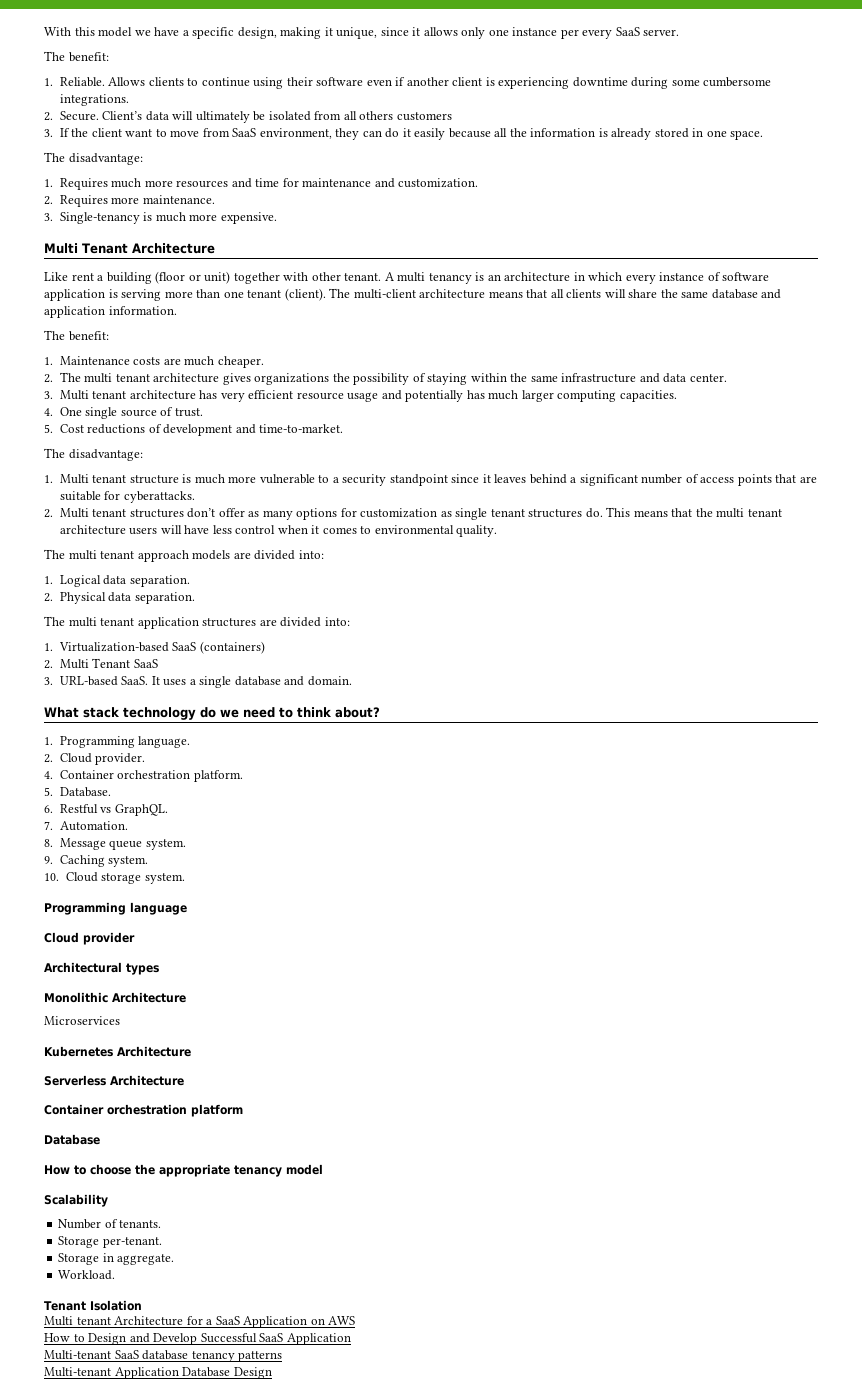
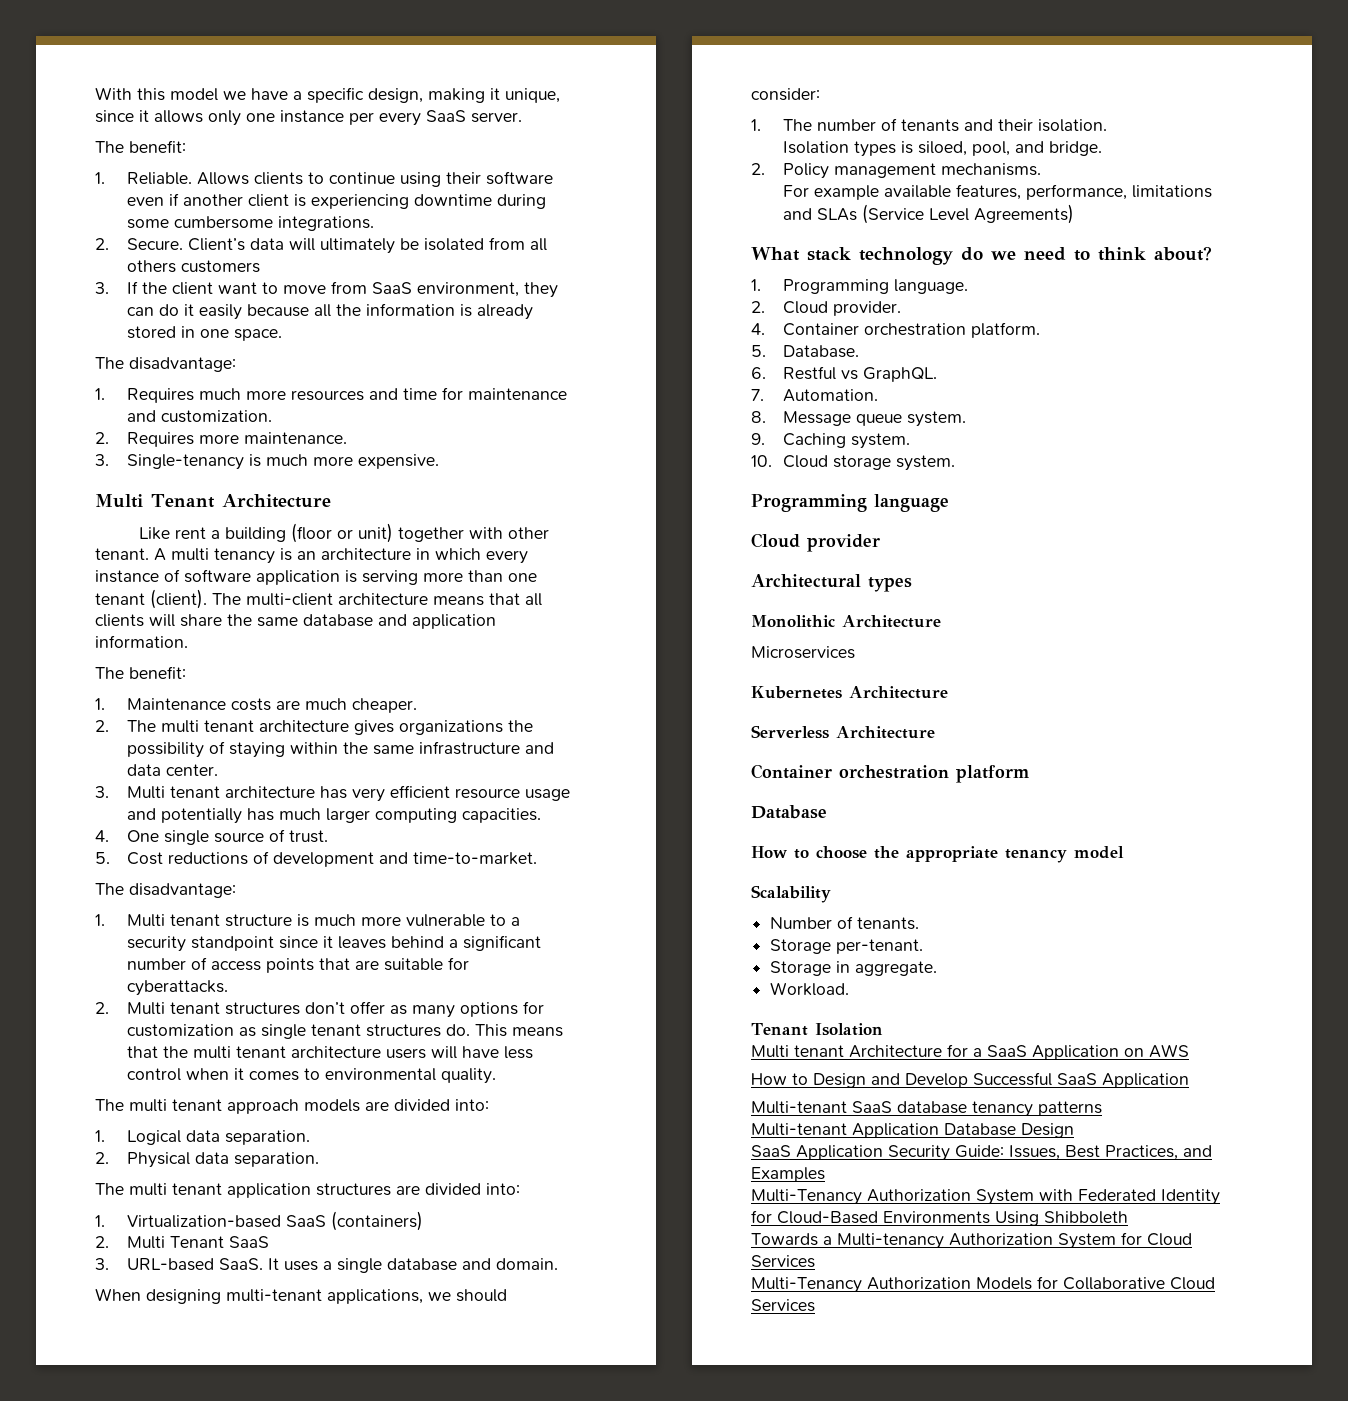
+ When designing multi-tenant applications, we should consider:
+ 1. The number of tenants and their isolation.
+ Isolation types is siloed, pool, and bridge.
+ 2. Policy management mechanisms.
+ For example available features, performance, limitations and SLAs (Service Level Agreements)
+ SaaS Application Security Guide: Issues, Best Practices, and Examples
+ Multi-Tenancy Authorization System with Federated Identity for Cloud-Based Environments Using Shibboleth
+ Towards a Multi-tenancy Authorization System for Cloud Services
+ Multi-Tenancy Authorization Models for Collaborative Cloud Services

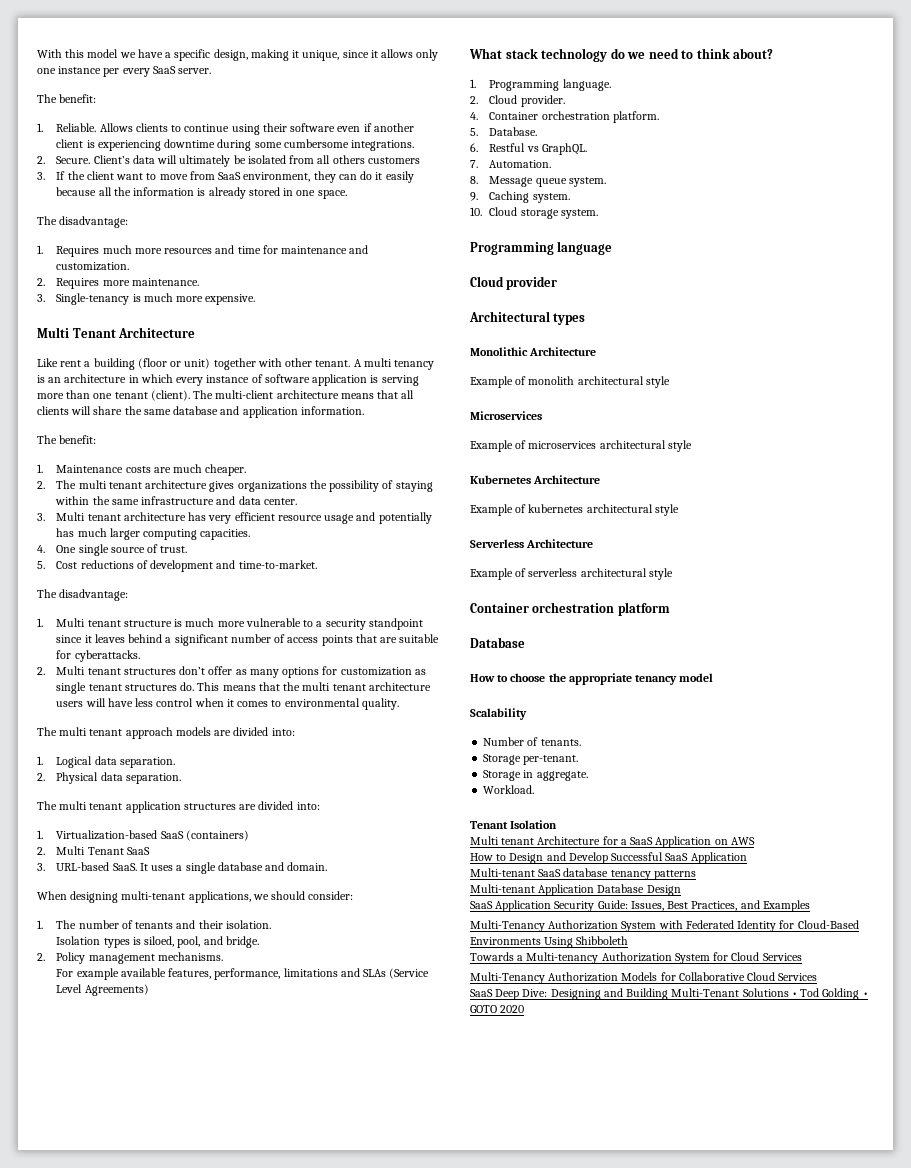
+ Example of monolith architectural style
  Microservices
+ Example of microservices architectural style
  Kubernetes Architecture
+ Example of kubernetes architectural style
  Serverless Architecture
+ Example of serverless architectural style
+ SaaS Deep Dive: Designing and Building Multi-Tenant Solutions • Tod Golding • GOTO 2020

